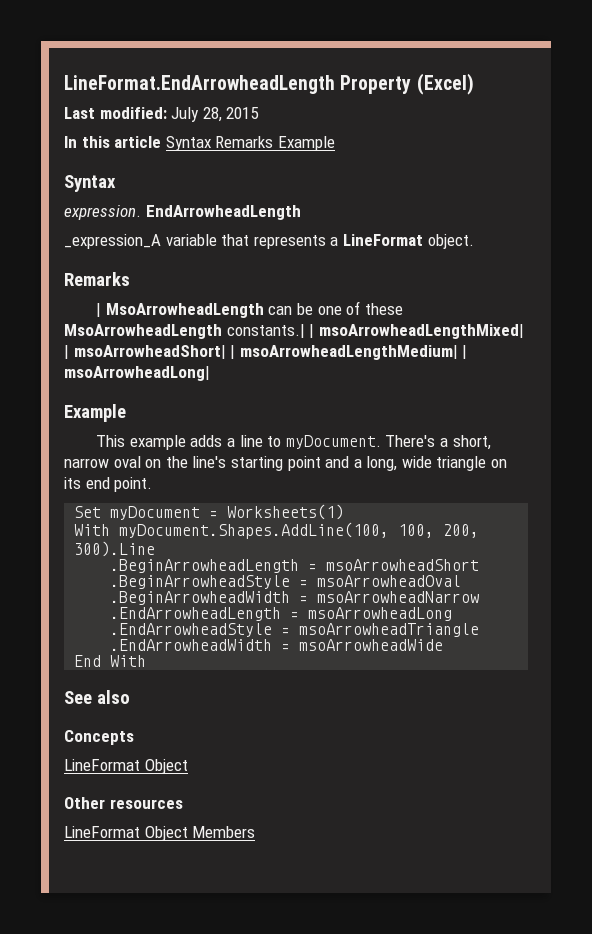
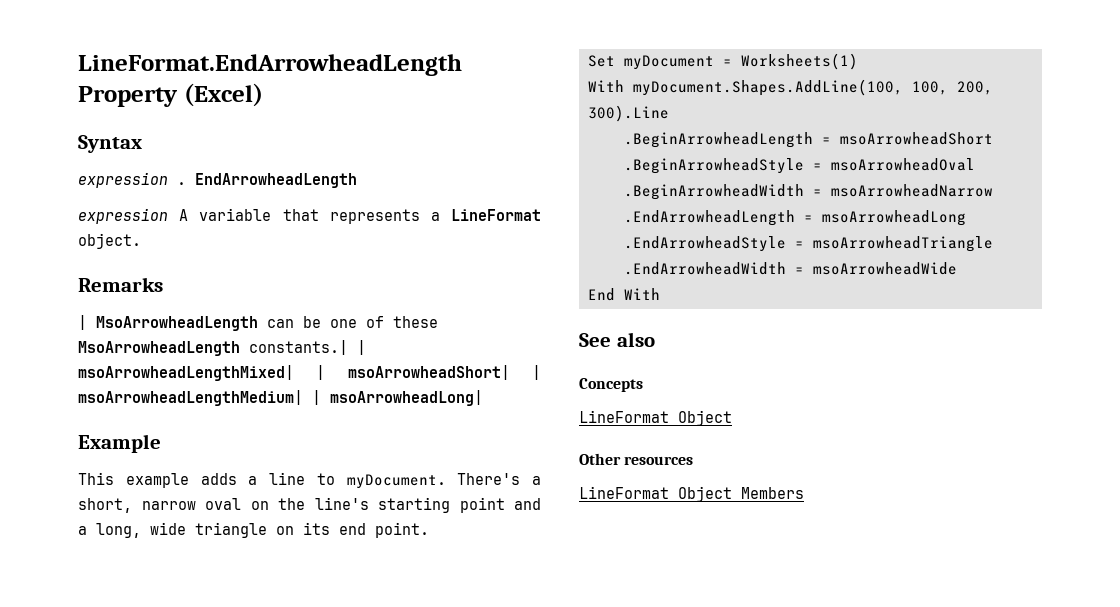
- Last modified: July 28, 2015
- In this article Syntax Remarks Example
- expression.
+ expression .
- _expression_A variable that represents a LineFormat object.
+ expression A variable that represents a LineFormat object.

